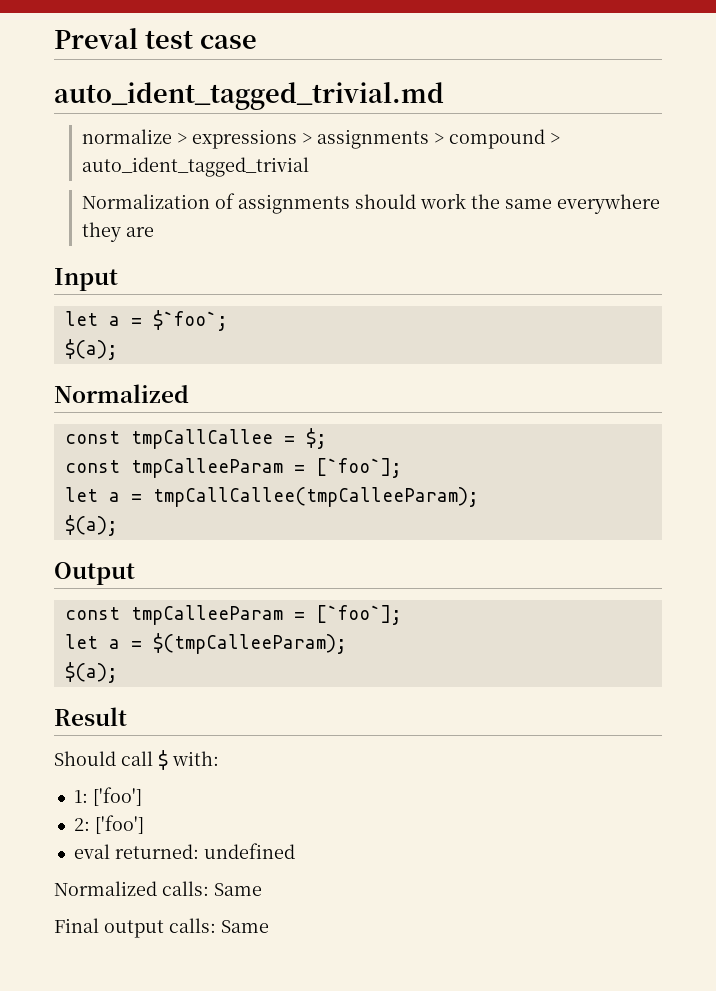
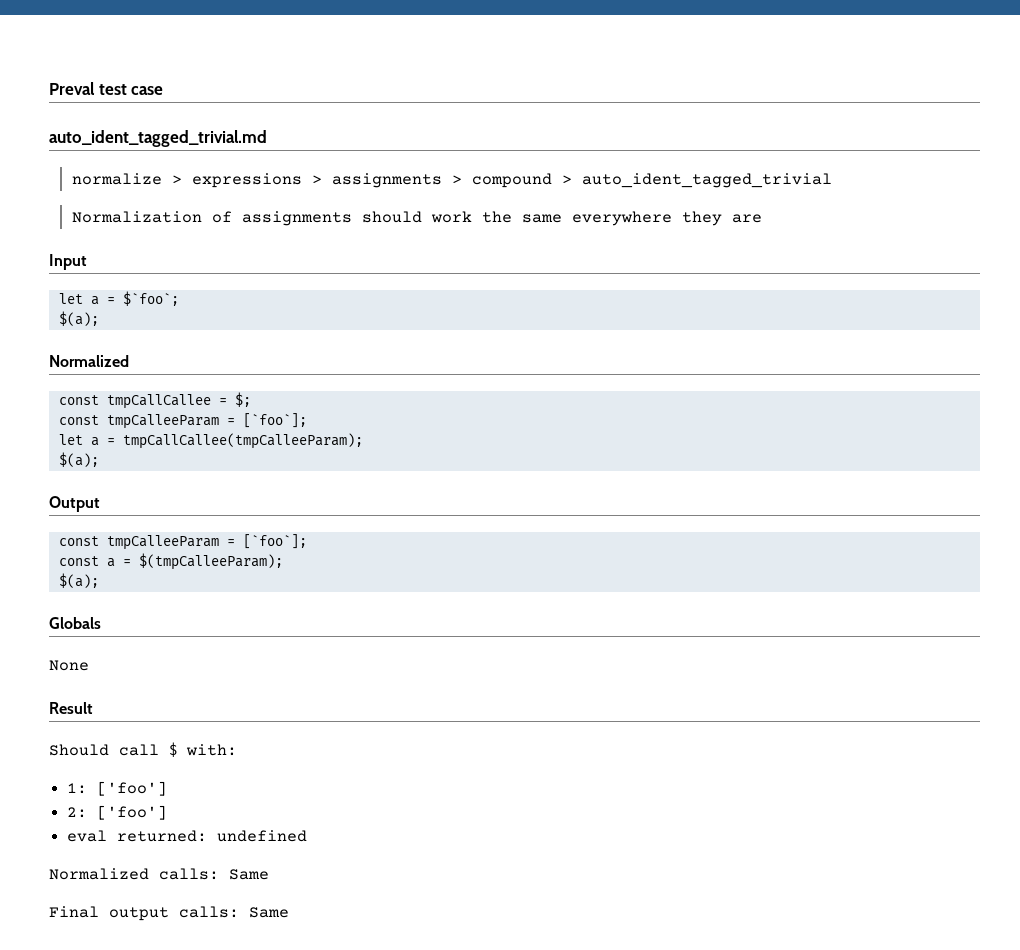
- let a = $(tmpCalleeParam);
+ const a = $(tmpCalleeParam);
+ Globals
+ None

